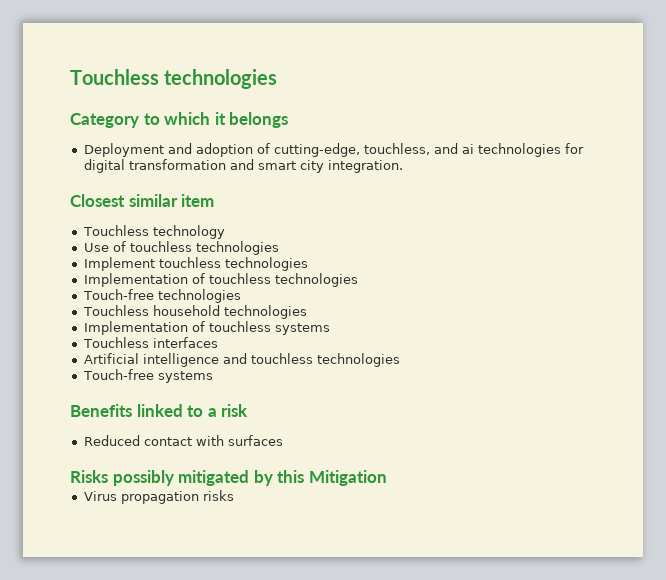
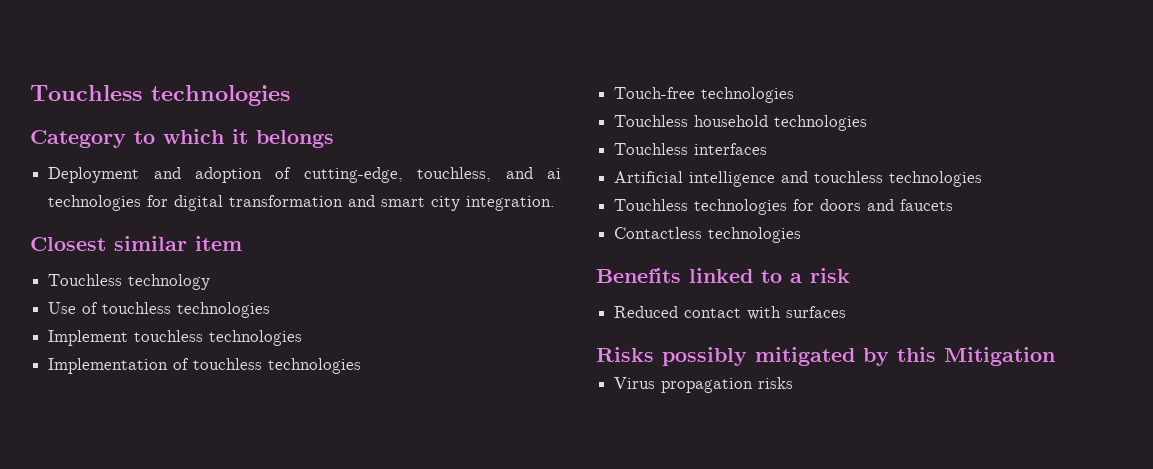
- Implementation of touchless systems
- Touch-free systems
+ Touchless technologies for doors and faucets
+ Contactless technologies

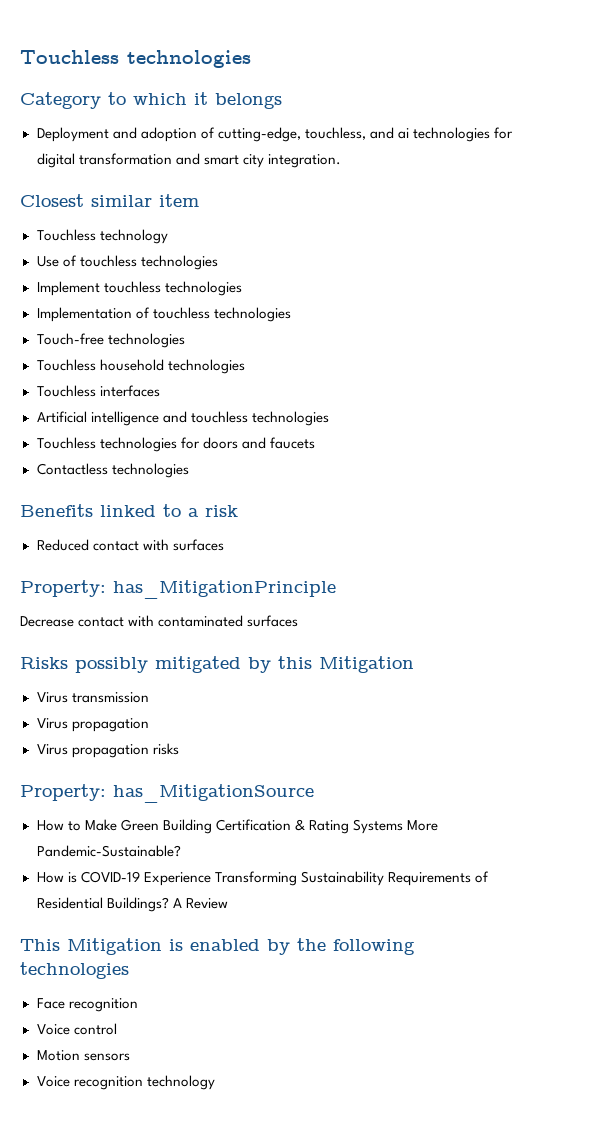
+ Property: has_MitigationPrinciple
+ Decrease contact with contaminated surfaces
+ Virus transmission
+ Virus propagation
+ Property: has_MitigationSource
+ How to Make Green Building Certification & Rating Systems More Pandemic-Sustainable?
+ How is COVID-19 Experience Transforming Sustainability Requirements of Residential Buildings? A Review
+ This Mitigation is enabled by the following technologies
+ Face recognition
+ Voice control
+ Motion sensors
+ Voice recognition technology

